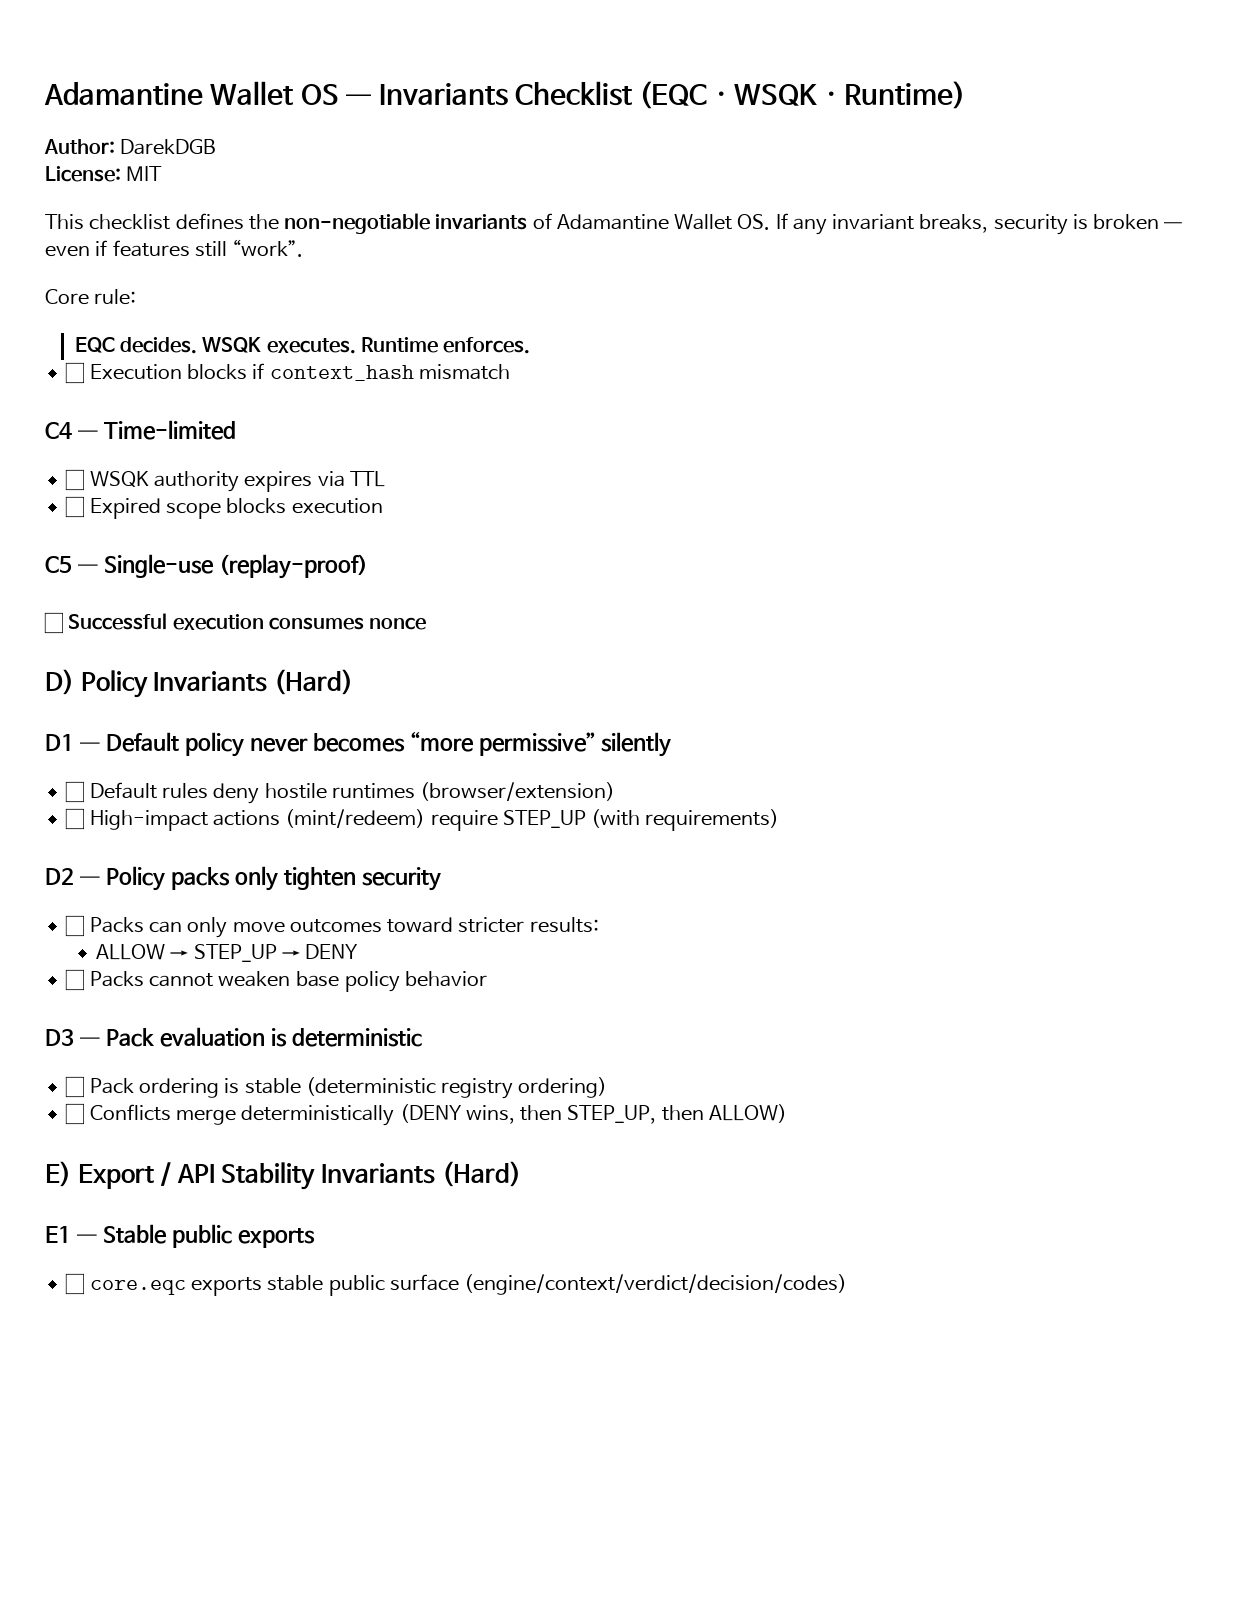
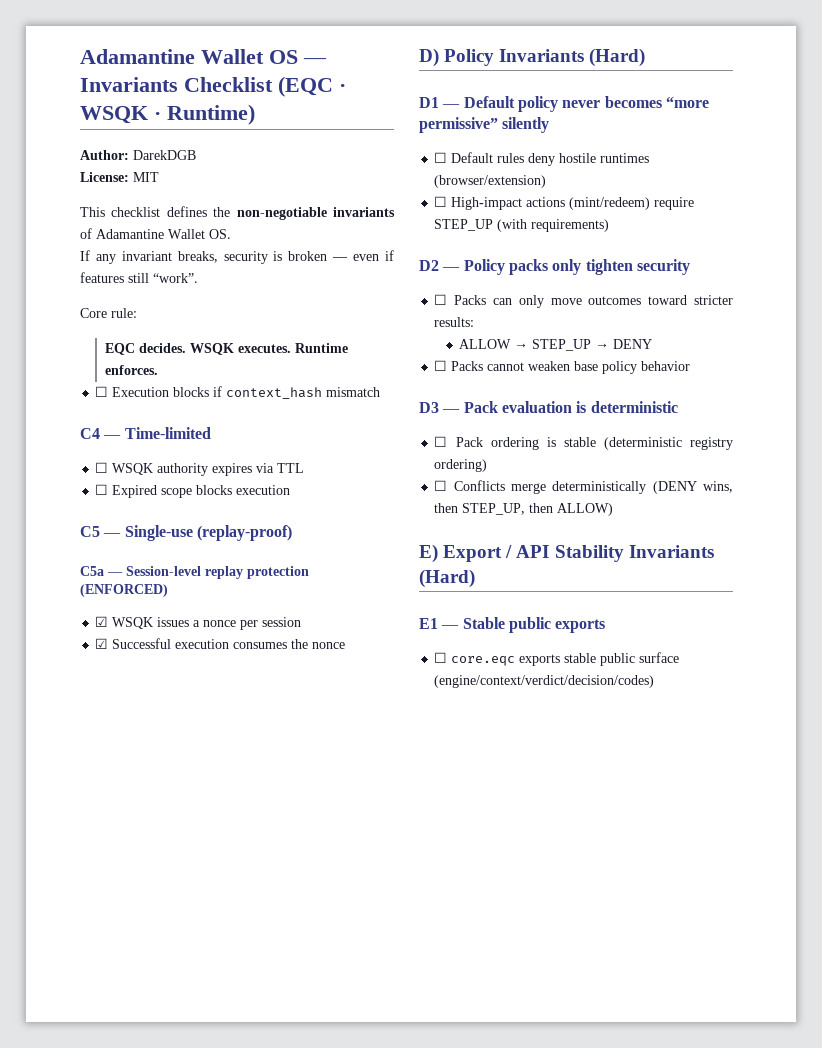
- This checklist defines the non-negotiable invariants of Adamantine Wallet OS. If any invariant breaks, security is broken — even if features still “work”.
+ This checklist defines the non-negotiable invariants of Adamantine Wallet OS.
+ If any invariant breaks, security is broken — even if features still “work”.
- ☐ Successful execution consumes nonce
+ C5a — Session-level replay protection (ENFORCED)
+ ☑ WSQK issues a nonce per session
+ ☑ Successful execution consumes the nonce

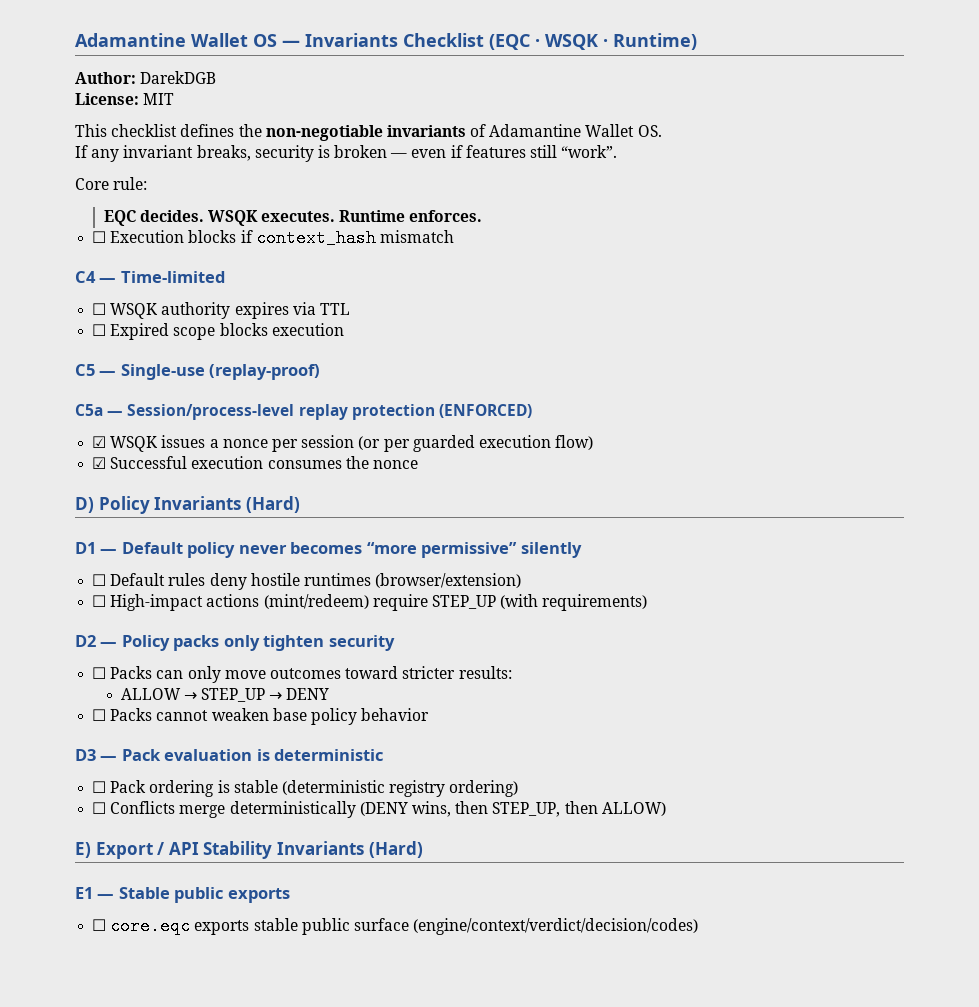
- C5a — Session-level replay protection (ENFORCED)
+ C5a — Session/process-level replay protection (ENFORCED)
- ☑ WSQK issues a nonce per session
+ ☑ WSQK issues a nonce per session (or per guarded execution flow)

